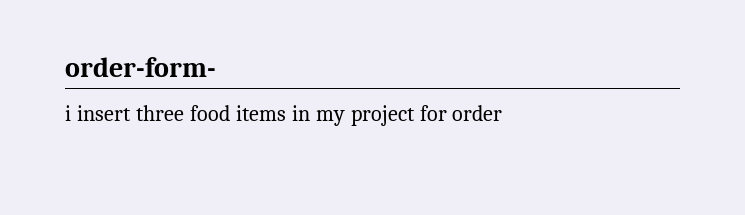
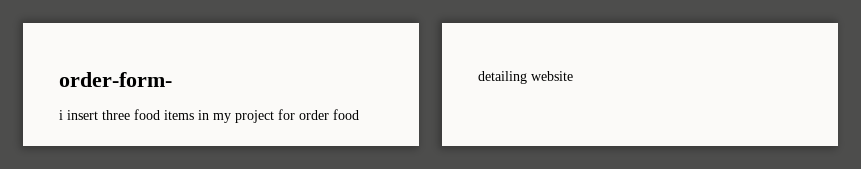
- i insert three food items in my project for order
+ i insert three food items in my project for order food detailing website

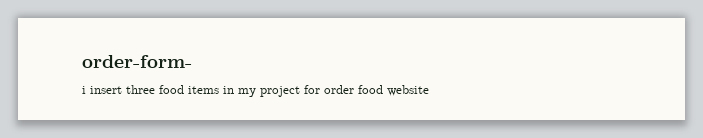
- i insert three food items in my project for order food detailing website
+ i insert three food items in my project for order food website

